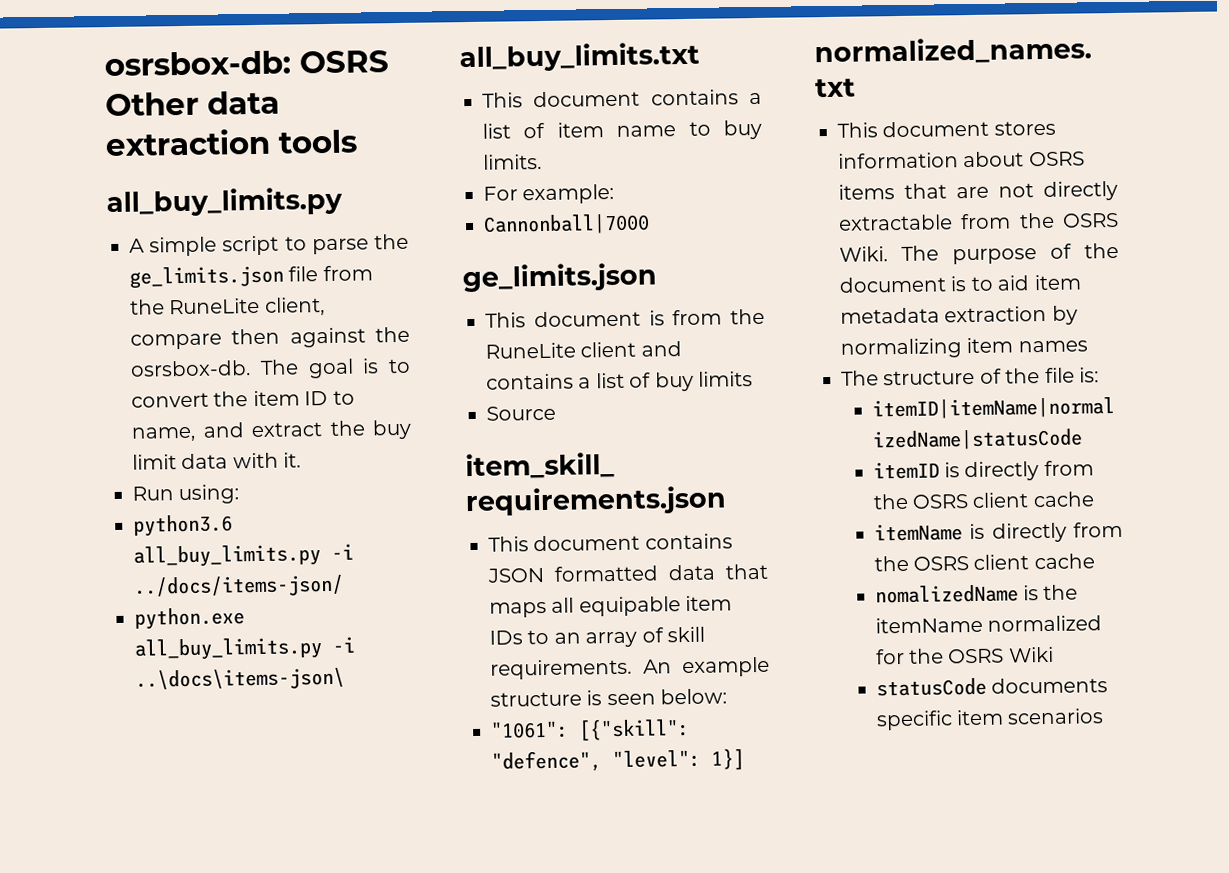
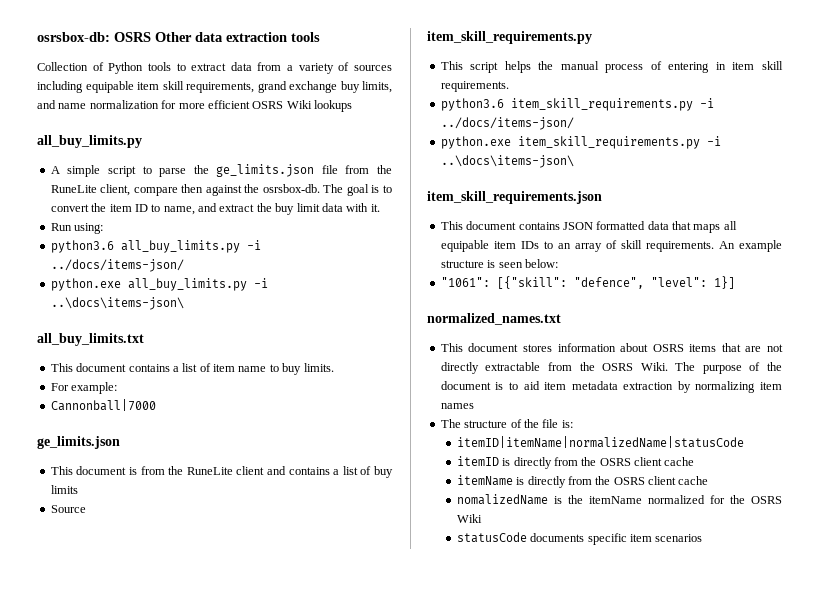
+ Collection of Python tools to extract data from a variety of sources including equipable item skill requirements, grand exchange buy limits, and name normalization for more efficient OSRS Wiki lookups
  Source
+ item_skill_requirements.py
+ This script helps the manual process of entering in item skill requirements.
+ python3.6 item_skill_requirements.py -i ../docs/items-json/
+ python.exe item_skill_requirements.py -i ..\docs\items-json\

